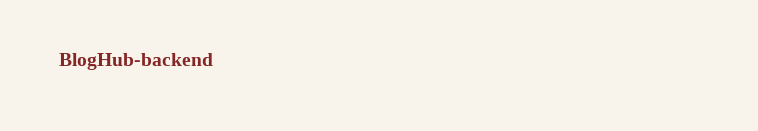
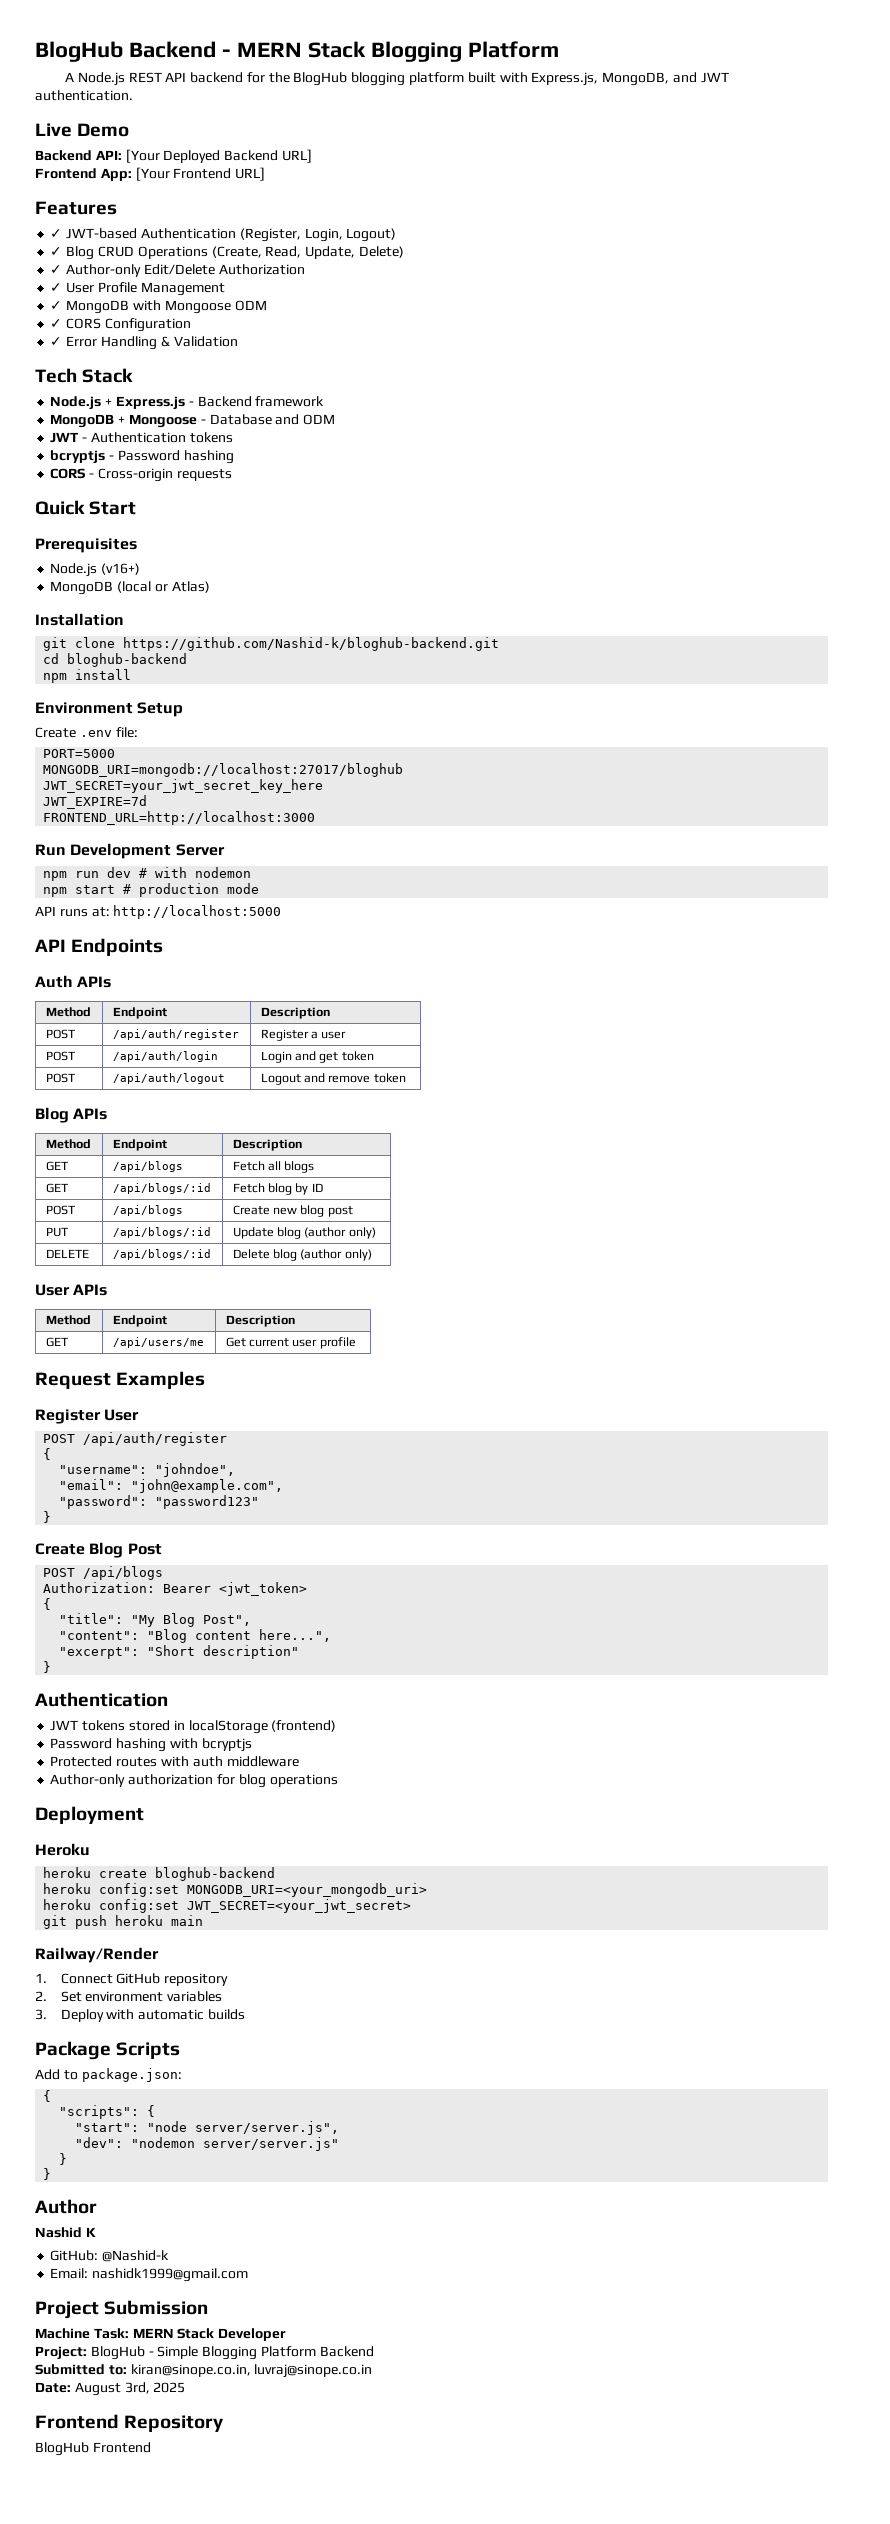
- BlogHub-backend
+ BlogHub Backend - MERN Stack Blogging Platform
+ A Node.js REST API backend for the BlogHub blogging platform built with Express.js, MongoDB, and JWT authentication.
+ Live Demo
+ Backend API: [Your Deployed Backend URL]
+ Frontend App: [Your Frontend URL]
+ Features
+ ✓ JWT-based Authentication (Register, Login, Logout)
+ ✓ Blog CRUD Operations (Create, Read, Update, Delete)
+ ✓ Author-only Edit/Delete Authorization
+ ✓ User Profile Management
+ ✓ MongoDB with Mongoose ODM
+ ✓ CORS Configuration
+ ✓ Error Handling & Validation
+ Tech Stack
+ Node.js + Express.js - Backend framework
+ MongoDB + Mongoose - Database and ODM
+ JWT - Authentication tokens
+ bcryptjs - Password hashing
+ CORS - Cross-origin requests
+ Quick Start
+ Prerequisites
+ Node.js (v16+)
+ MongoDB (local or Atlas)
+ Installation
+ git clone https://github.com/Nashid-k/bloghub-backend.git
+ cd bloghub-backend
+ npm install
+ Environment Setup
+ Create .env file:
+ PORT=5000
+ MONGODB_URI=mongodb://localhost:27017/bloghub
+ JWT_SECRET=your_jwt_secret_key_here
+ JWT_EXPIRE=7d
+ FRONTEND_URL=http://localhost:3000
+ Run Development Server
+ npm run dev # with nodemon
+ npm start # production mode
+ API runs at: http://localhost:5000
+ API Endpoints
+ Auth APIs
+ Method | Endpoint | Description
+ POST | /api/auth/register | Register a user
+ POST | /api/auth/login | Login and get token
+ POST | /api/auth/logout | Logout and remove token
+ Blog APIs
+ Method | Endpoint | Description
+ GET | /api/blogs | Fetch all blogs
+ GET | /api/blogs/:id | Fetch blog by ID
+ POST | /api/blogs | Create new blog post
+ PUT | /api/blogs/:id | Update blog (author only)
+ DELETE | /api/blogs/:id | Delete blog (author only)
+ User APIs
+ Method | Endpoint | Description
+ GET | /api/users/me | Get current user profile
+ Request Examples
+ Register User
+ POST /api/auth/register
+ {
+ "username": "johndoe",
+ "email": "john@example.com",
+ "password": "password123"
+ }
+ Create Blog Post
+ POST /api/blogs
+ Authorization: Bearer <jwt_token>
+ {
+ "title": "My Blog Post",
+ "content": "Blog content here...",
+ "excerpt": "Short description"
+ }
+ Authentication
+ JWT tokens stored in localStorage (frontend)
+ Password hashing with bcryptjs
+ Protected routes with auth middleware
+ Author-only authorization for blog operations
+ Deployment
+ Heroku
+ heroku create bloghub-backend
+ heroku config:set MONGODB_URI=<your_mongodb_uri>
+ heroku config:set JWT_SECRET=<your_jwt_secret>
+ git push heroku main
+ Railway/Render
+ 1. Connect GitHub repository
+ 2. Set environment variables
+ 3. Deploy with automatic builds
+ Package Scripts
+ Add to package.json:
+ {
+ "scripts": {
+ "start": "node server/server.js",
+ "dev": "nodemon server/server.js"
+ }
+ }
+ Author
+ Nashid K
+ GitHub: @Nashid-k
+ Email: nashidk1999@gmail.com
+ Project Submission
+ Machine Task: MERN Stack Developer
+ Project: BlogHub - Simple Blogging Platform Backend
+ Submitted to: kiran@sinope.co.in, luvraj@sinope.co.in
+ Date: August 3rd, 2025
+ Frontend Repository
+ BlogHub Frontend

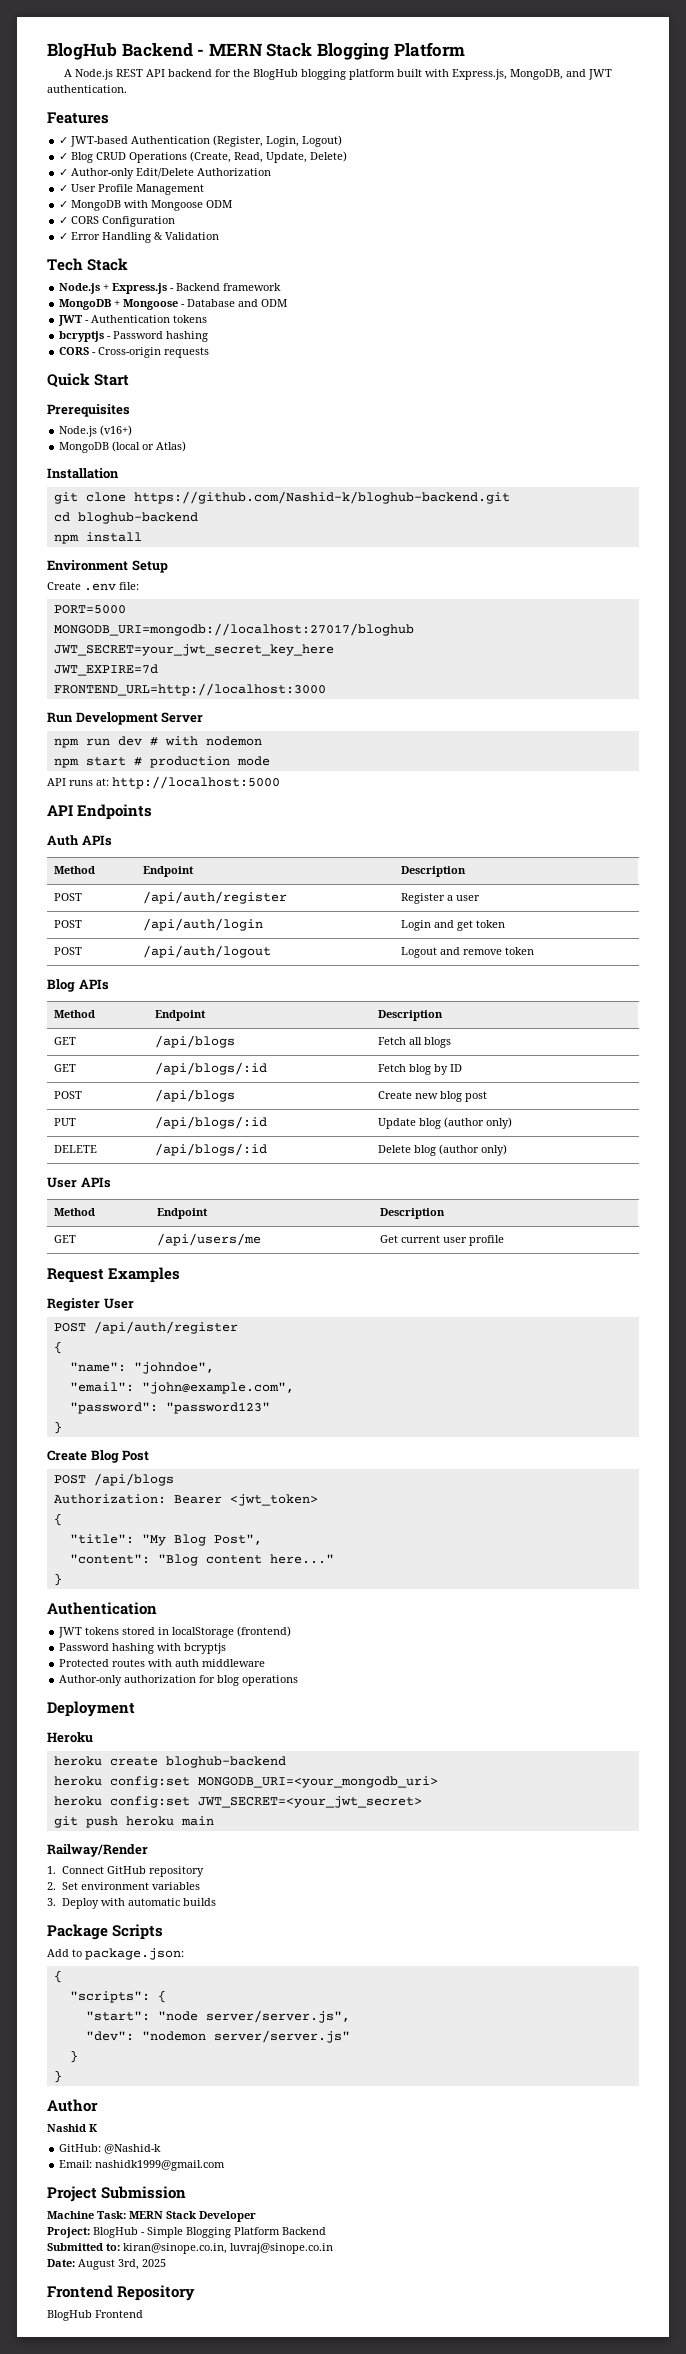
- Live Demo
- Backend API: [Your Deployed Backend URL]
- Frontend App: [Your Frontend URL]
- "username": "johndoe",
+ "name": "johndoe",
- "content": "Blog content here...",
- "excerpt": "Short description"
+ "content": "Blog content here..."

